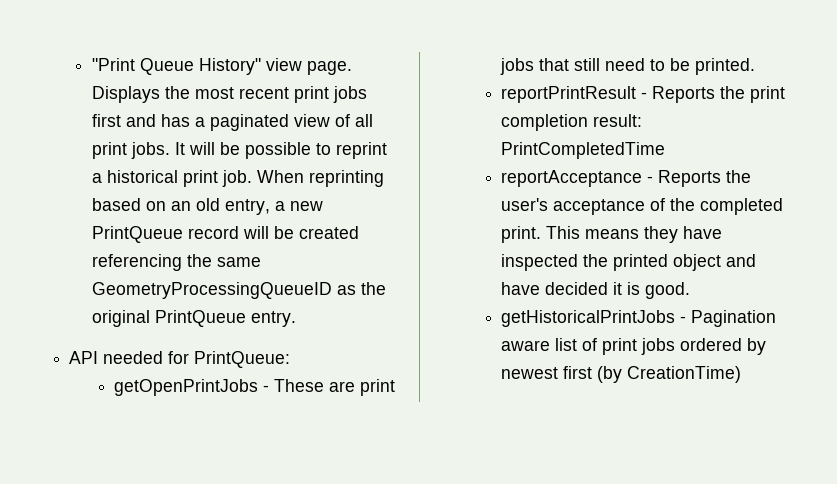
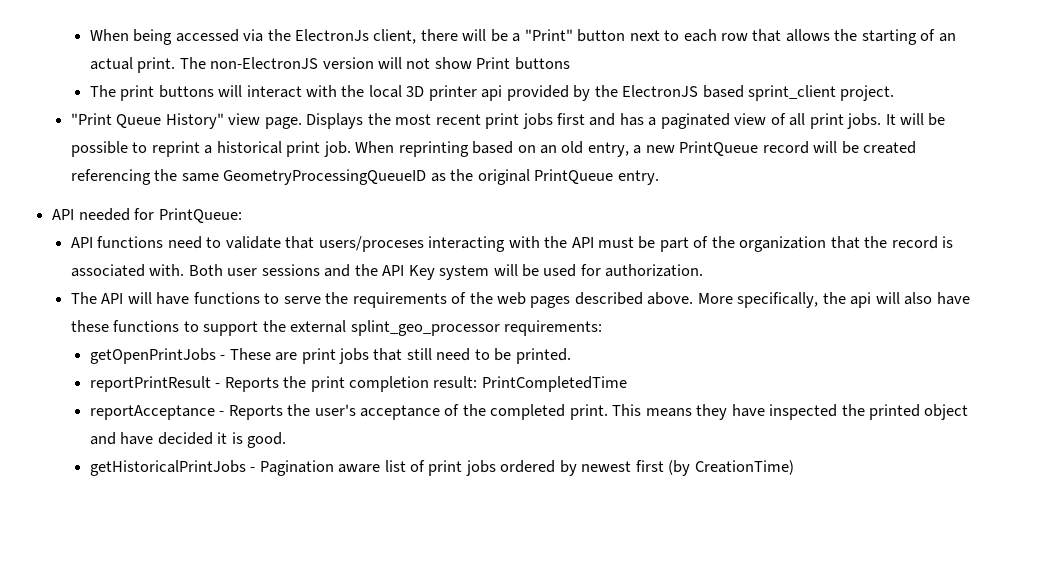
+ When being accessed via the ElectronJs client, there will be a "Print" button next to each row that allows the starting of an actual print. The non-ElectronJS version will not show Print buttons
+ The print buttons will interact with the local 3D printer api provided by the ElectronJS based sprint_client project.
+ API functions need to validate that users/proceses interacting with the API must be part of the organization that the record is associated with. Both user sessions and the API Key system will be used for authorization.
+ The API will have functions to serve the requirements of the web pages described above. More specifically, the api will also have these functions to support the external splint_geo_processor requirements:

